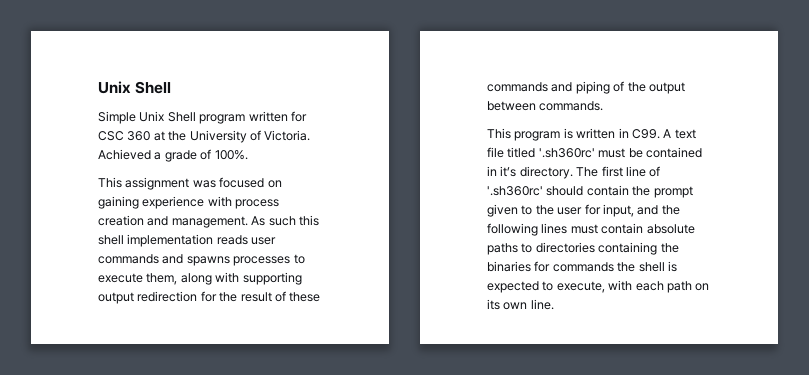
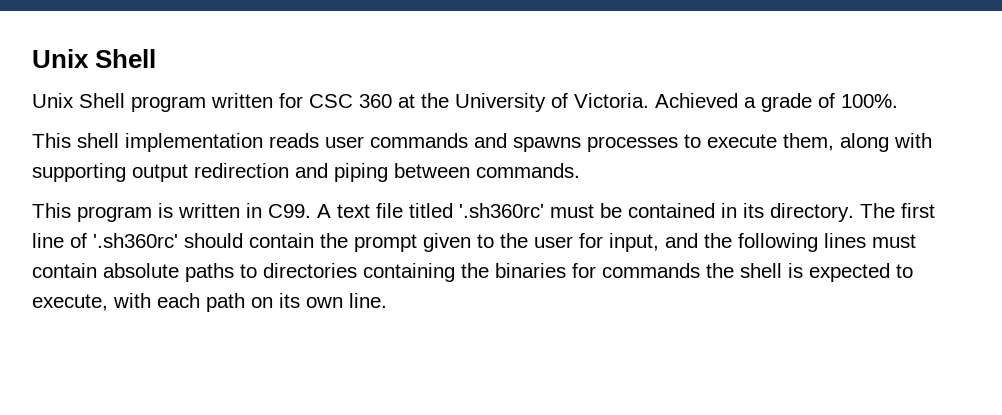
- Simple Unix Shell program written for CSC 360 at the University of Victoria.
+ Unix Shell program written for CSC 360 at the University of Victoria.
- This assignment was focused on gaining experience with process creation and management. As such this shell implementation reads user commands and spawns processes to execute them, along with supporting output redirection for the result of these commands and piping of the output between commands.
+ This shell implementation reads user commands and spawns processes to execute them, along with supporting output redirection and piping between commands.
- This program is written in C99. A text file titled '.sh360rc' must be contained in it’s directory.
+ This program is written in C99. A text file titled '.sh360rc' must be contained in its directory.

